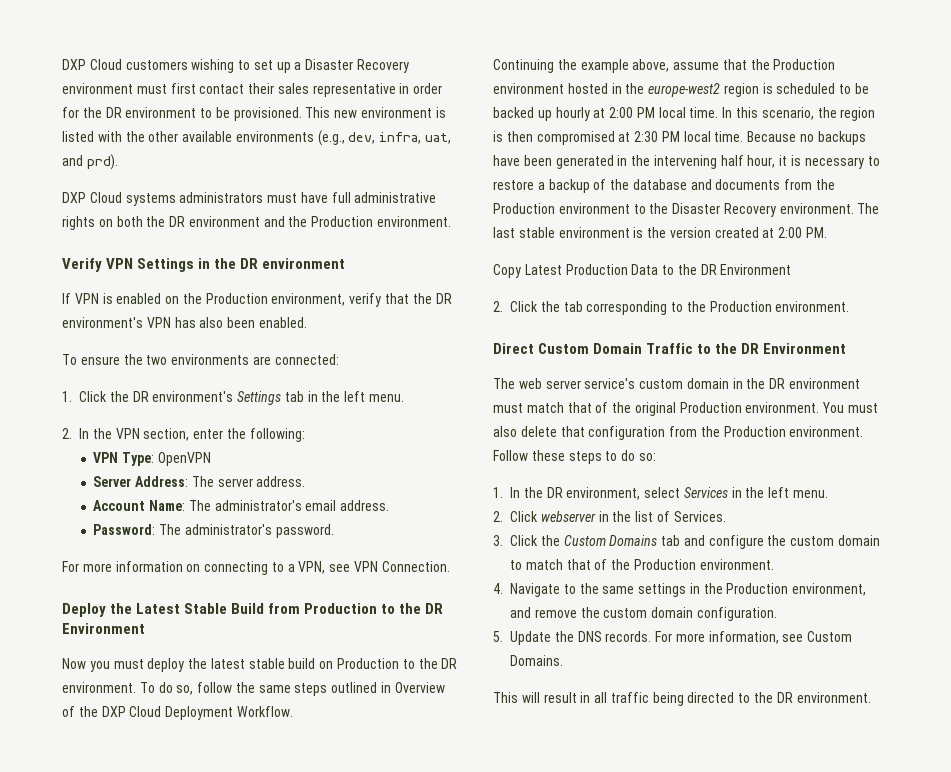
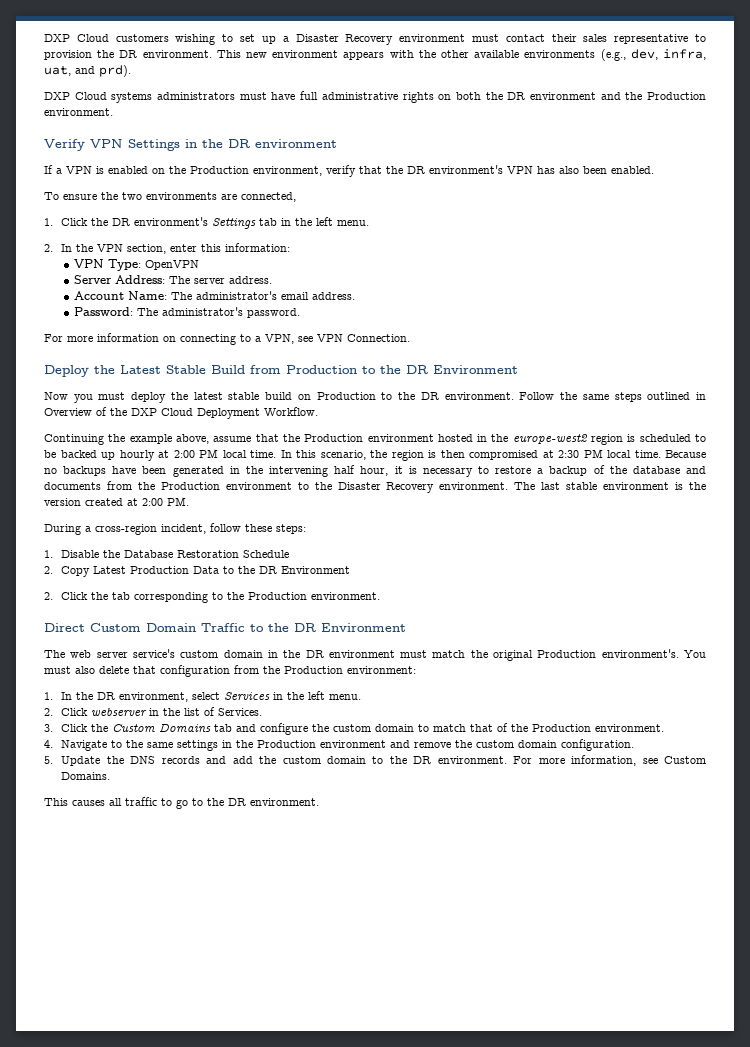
- DXP Cloud customers wishing to set up a Disaster Recovery environment must first contact their sales representative in order for the DR environment to be provisioned.
+ DXP Cloud customers wishing to set up a Disaster Recovery environment must contact their sales representative to provision the DR environment.
- This new environment is listed with the other available environments (e.g., dev, infra, uat, and prd).
+ This new environment appears with the other available environments (e.g., dev, infra, uat, and prd).
- If VPN is enabled on the Production environment, verify that the DR environment's VPN has also been enabled.
+ If a VPN is enabled on the Production environment, verify that the DR environment's VPN has also been enabled.
- To ensure the two environments are connected:
+ To ensure the two environments are connected,
- 2. In the VPN section, enter the following:
+ 2. In the VPN section, enter this information:
- To do so, follow the same steps outlined in Overview of the DXP Cloud Deployment Workflow.
+ Follow the same steps outlined in Overview of the DXP Cloud Deployment Workflow.
- Copy Latest Production Data to the DR Environment
+ During a cross-region incident, follow these steps:
+ 1. Disable the Database Restoration Schedule
+ 2. Copy Latest Production Data to the DR Environment
- The web server service's custom domain in the DR environment must match that of the original Production environment.
+ The web server service's custom domain in the DR environment must match the original Production environment's.
- You must also delete that configuration from the Production environment. Follow these steps to do so:
+ You must also delete that configuration from the Production environment:
- 4. Navigate to the same settings in the Production environment, and remove the custom domain configuration.
+ 4. Navigate to the same settings in the Production environment and remove the custom domain configuration.
- 5. Update the DNS records.
+ 5. Update the DNS records and add the custom domain to the DR environment.
- This will result in all traffic being directed to the DR environment.
+ This causes all traffic to go to the DR environment.

